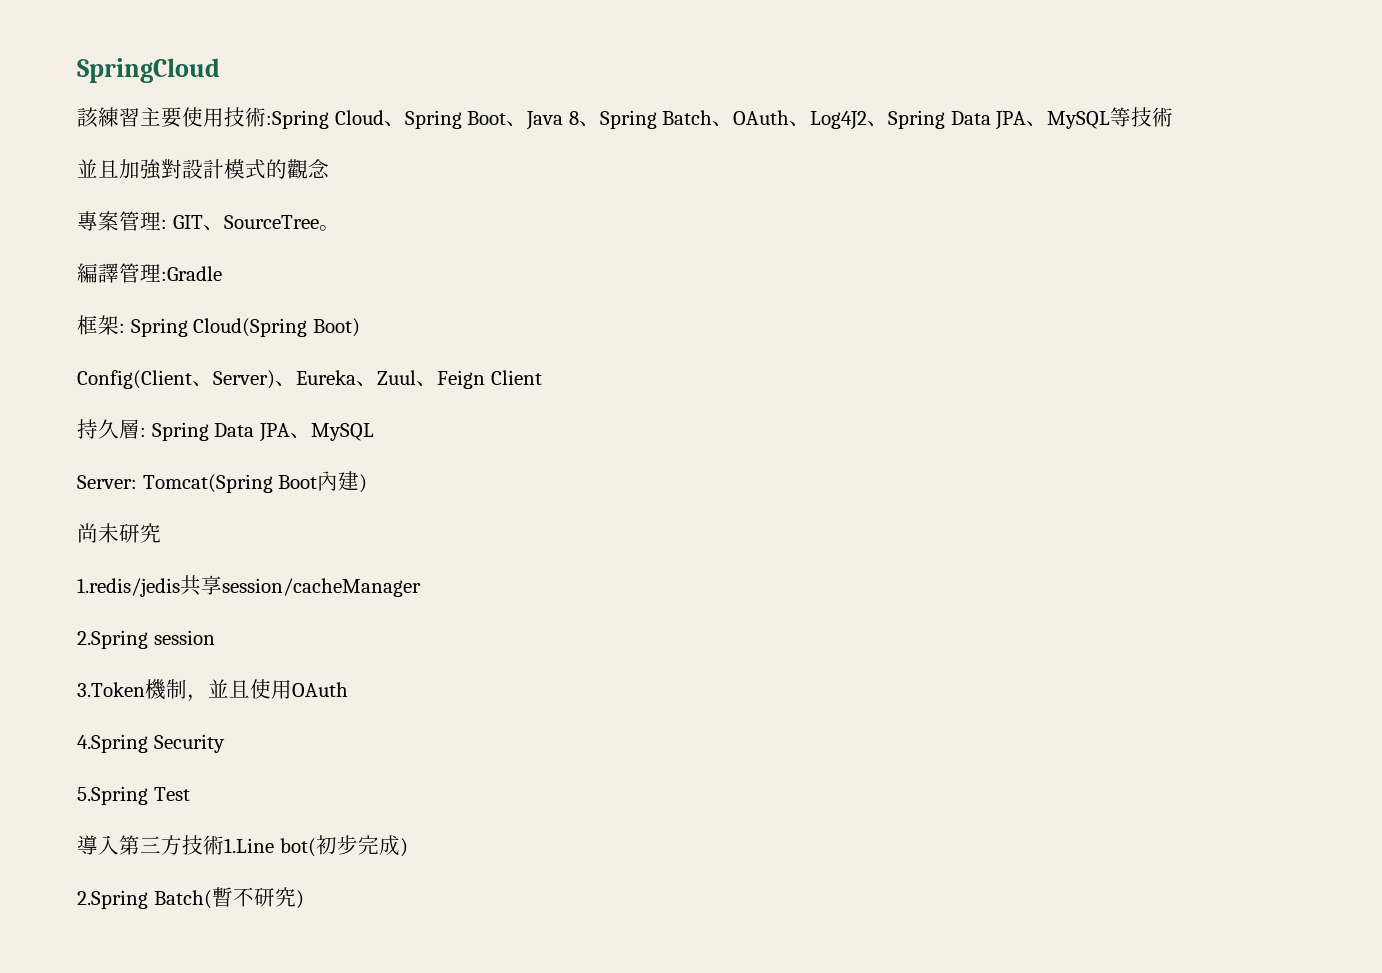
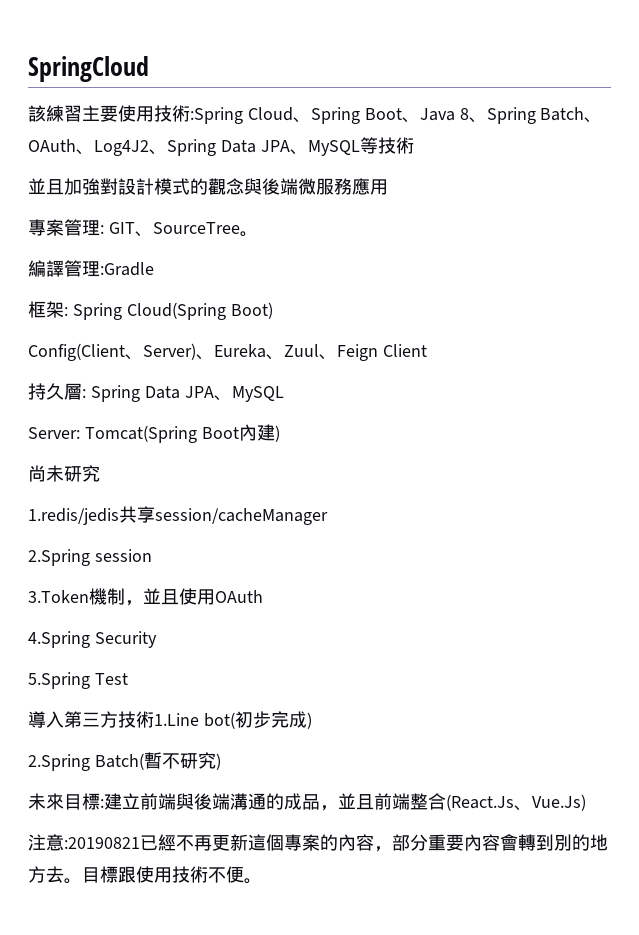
- 並且加強對設計模式的觀念
+ 並且加強對設計模式的觀念與後端微服務應用
+ 未來目標:建立前端與後端溝通的成品，並且前端整合(React.Js、Vue.Js)
+ 注意:20190821已經不再更新這個專案的內容，部分重要內容會轉到別的地方去。目標跟使用技術不便。

